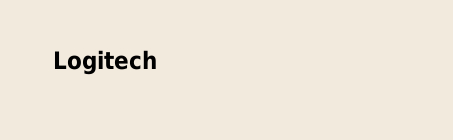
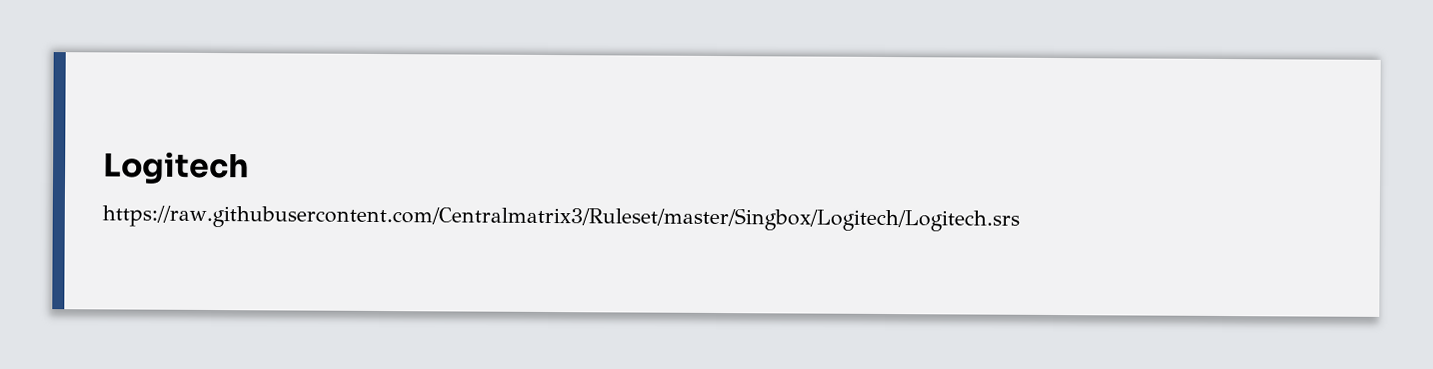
+ https://raw.githubusercontent.com/Centralmatrix3/Ruleset/master/Singbox/Logitech/Logitech.srs

